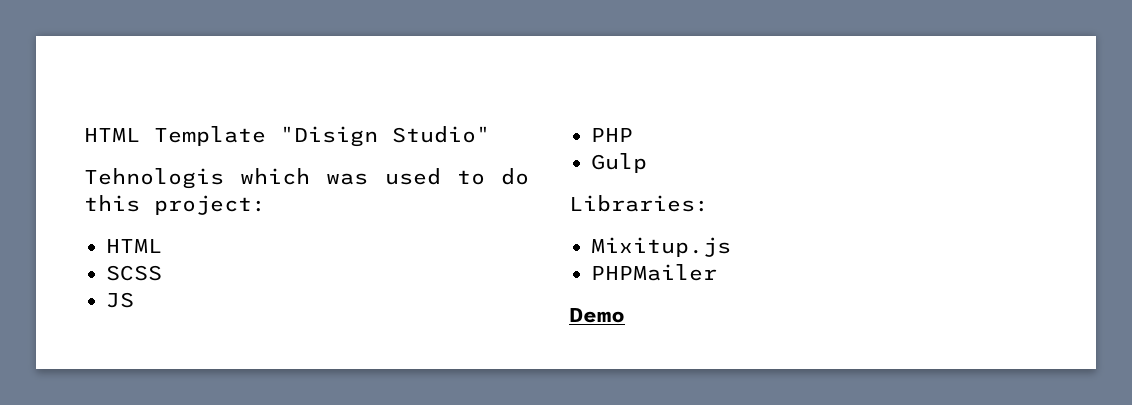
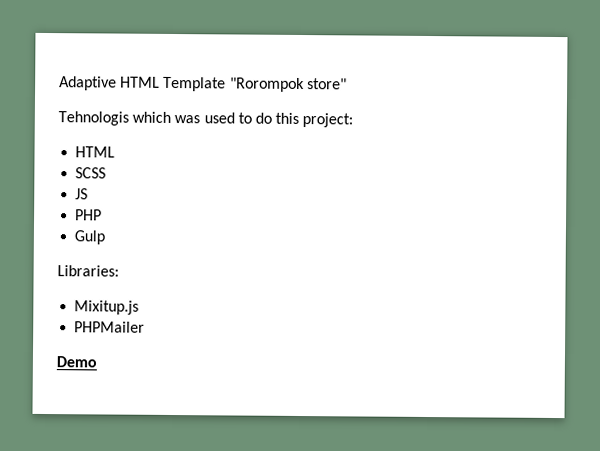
- HTML Template "Disign Studio"
+ Adaptive HTML Template "Rorompok store"

